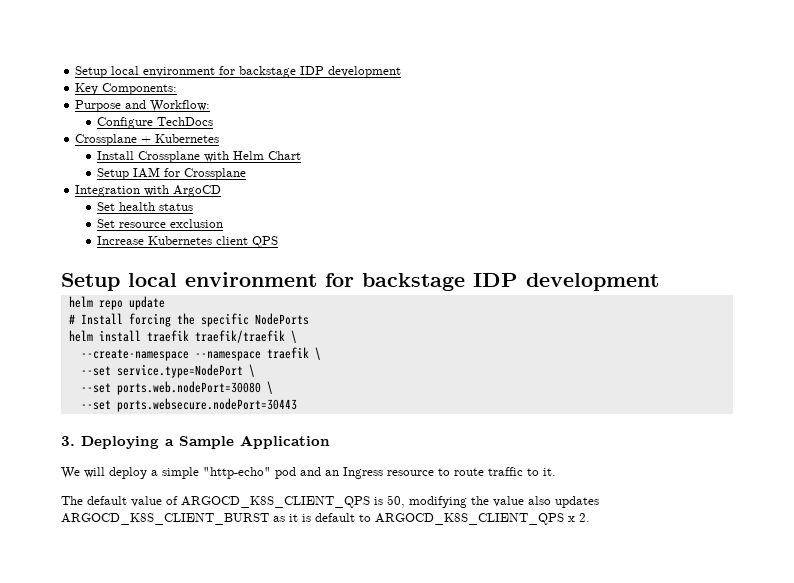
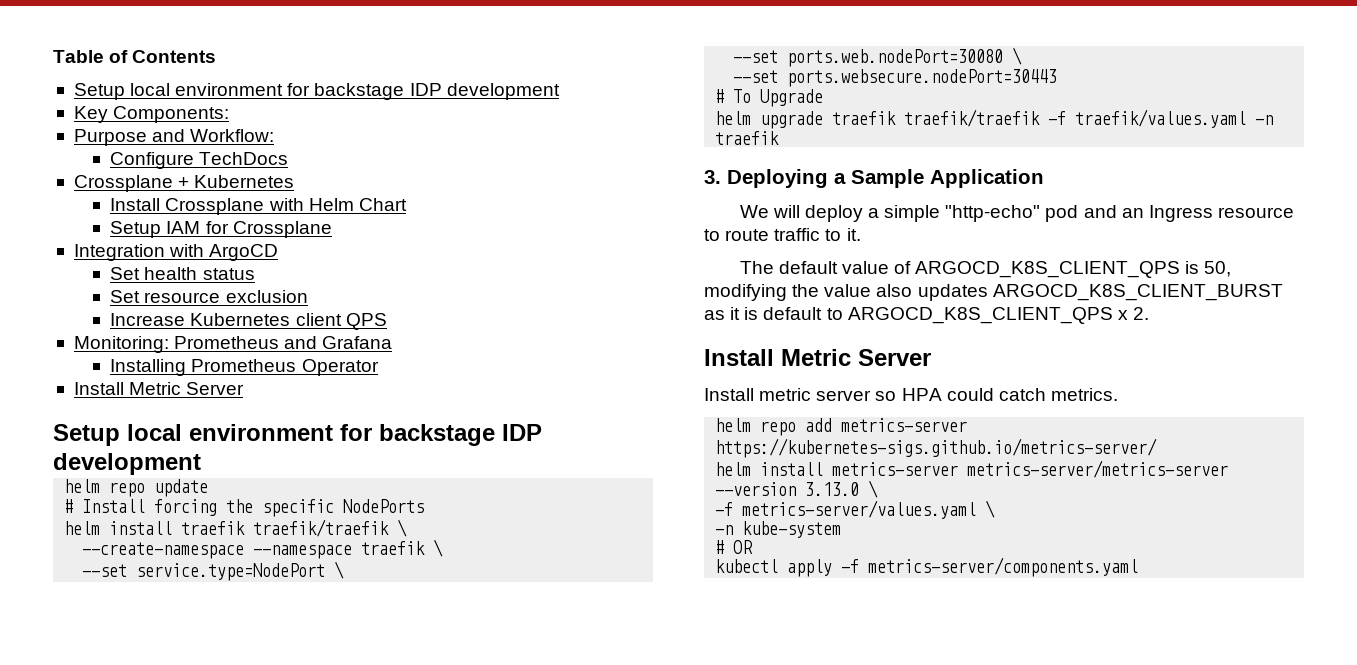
+ Table of Contents
+ Monitoring: Prometheus and Grafana
+ Installing Prometheus Operator
+ Install Metric Server
+ # To Upgrade
+ helm upgrade traefik traefik/traefik -f traefik/values.yaml -n traefik
  The default value of ARGOCD_K8S_CLIENT_QPS is 50, modifying the value also updates ARGOCD_K8S_CLIENT_BURST as it is default to ARGOCD_K8S_CLIENT_QPS x 2.
+ Install Metric Server
+ Install metric server so HPA could catch metrics.
+ helm repo add metrics-server https://kubernetes-sigs.github.io/metrics-server/
+ helm install metrics-server metrics-server/metrics-server --version 3.13.0 \
+ -f metrics-server/values.yaml \
+ -n kube-system
+ # OR
+ kubectl apply -f metrics-server/components.yaml

